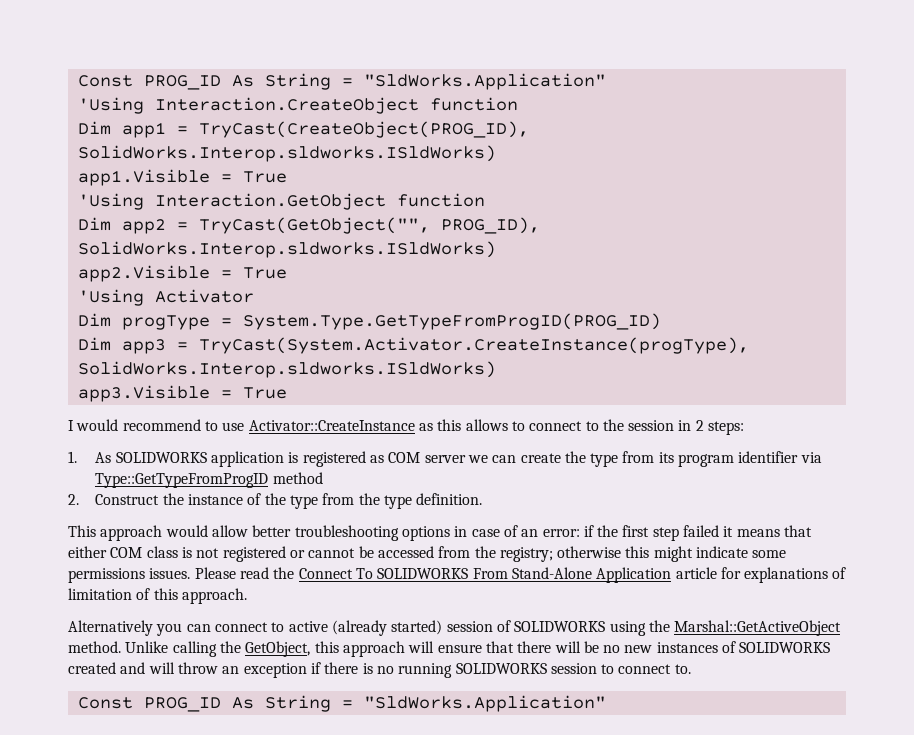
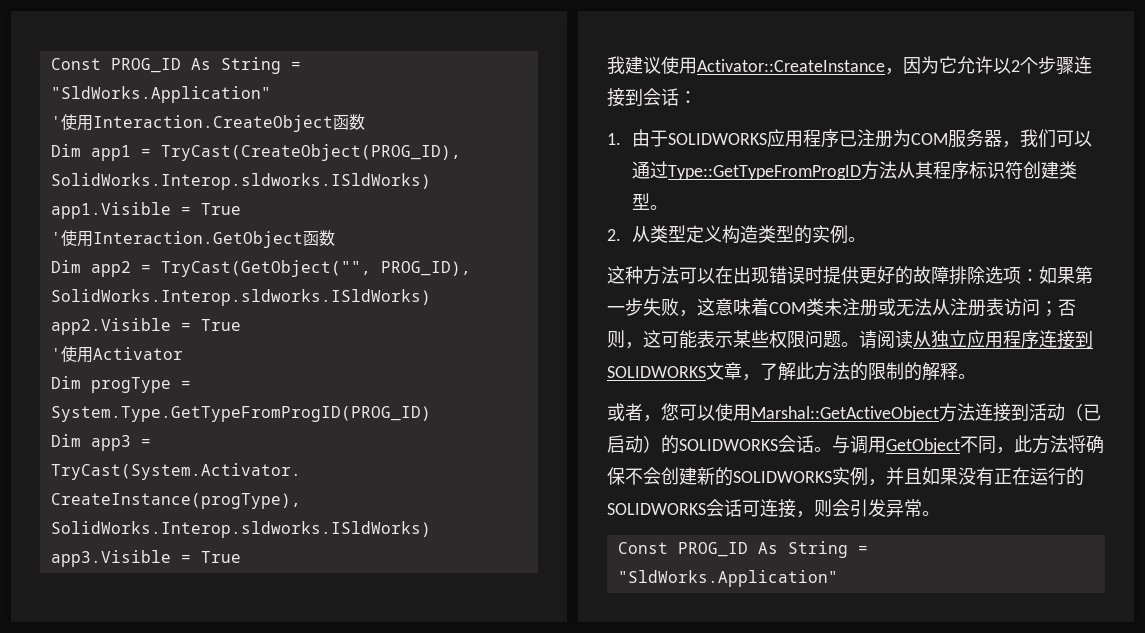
- 'Using Interaction.CreateObject function
+ '使用Interaction.CreateObject函数
- 'Using Interaction.GetObject function
+ '使用Interaction.GetObject函数
- 'Using Activator
+ '使用Activator
- I would recommend to use Activator::CreateInstance as this allows to connect to the session in 2 steps:
- 1. As SOLIDWORKS application is registered as COM server we can create the type from its program identifier via Type::GetTypeFromProgID method
- 2. Construct the instance of the type from the type definition.
- This approach would allow better troubleshooting options in case of an error: if the first step failed it means that either COM class is not registered or cannot be accessed from the registry; otherwise this might indicate some permissions issues. Please read the Connect To SOLIDWORKS From Stand-Alone Application article for explanations of limitation of this approach.
- Alternatively you can connect to active (already started) session of SOLIDWORKS using the Marshal::GetActiveObject method. Unlike calling the GetObject, this approach will ensure that there will be no new instances of SOLIDWORKS created and will throw an exception if there is no running SOLIDWORKS session to connect to.
+ 我建议使用Activator::CreateInstance，因为它允许以2个步骤连接到会话：
+ 1.由于SOLIDWORKS应用程序已注册为COM服务器，我们可以通过Type::GetTypeFromProgID方法从其程序标识符创建类型。
+ 2.从类型定义构造类型的实例。
+ 这种方法可以在出现错误时提供更好的故障排除选项：如果第一步失败，这意味着COM类未注册或无法从注册表访问；否则，这可能表示某些权限问题。请阅读从独立应用程序连接到SOLIDWORKS文章，了解此方法的限制的解释。
+ 或者，您可以使用Marshal::GetActiveObject方法连接到活动（已启动）的SOLIDWORKS会话。与调用GetObject不同，此方法将确保不会创建新的SOLIDWORKS实例，并且如果没有正在运行的SOLIDWORKS会话可连接，则会引发异常。

